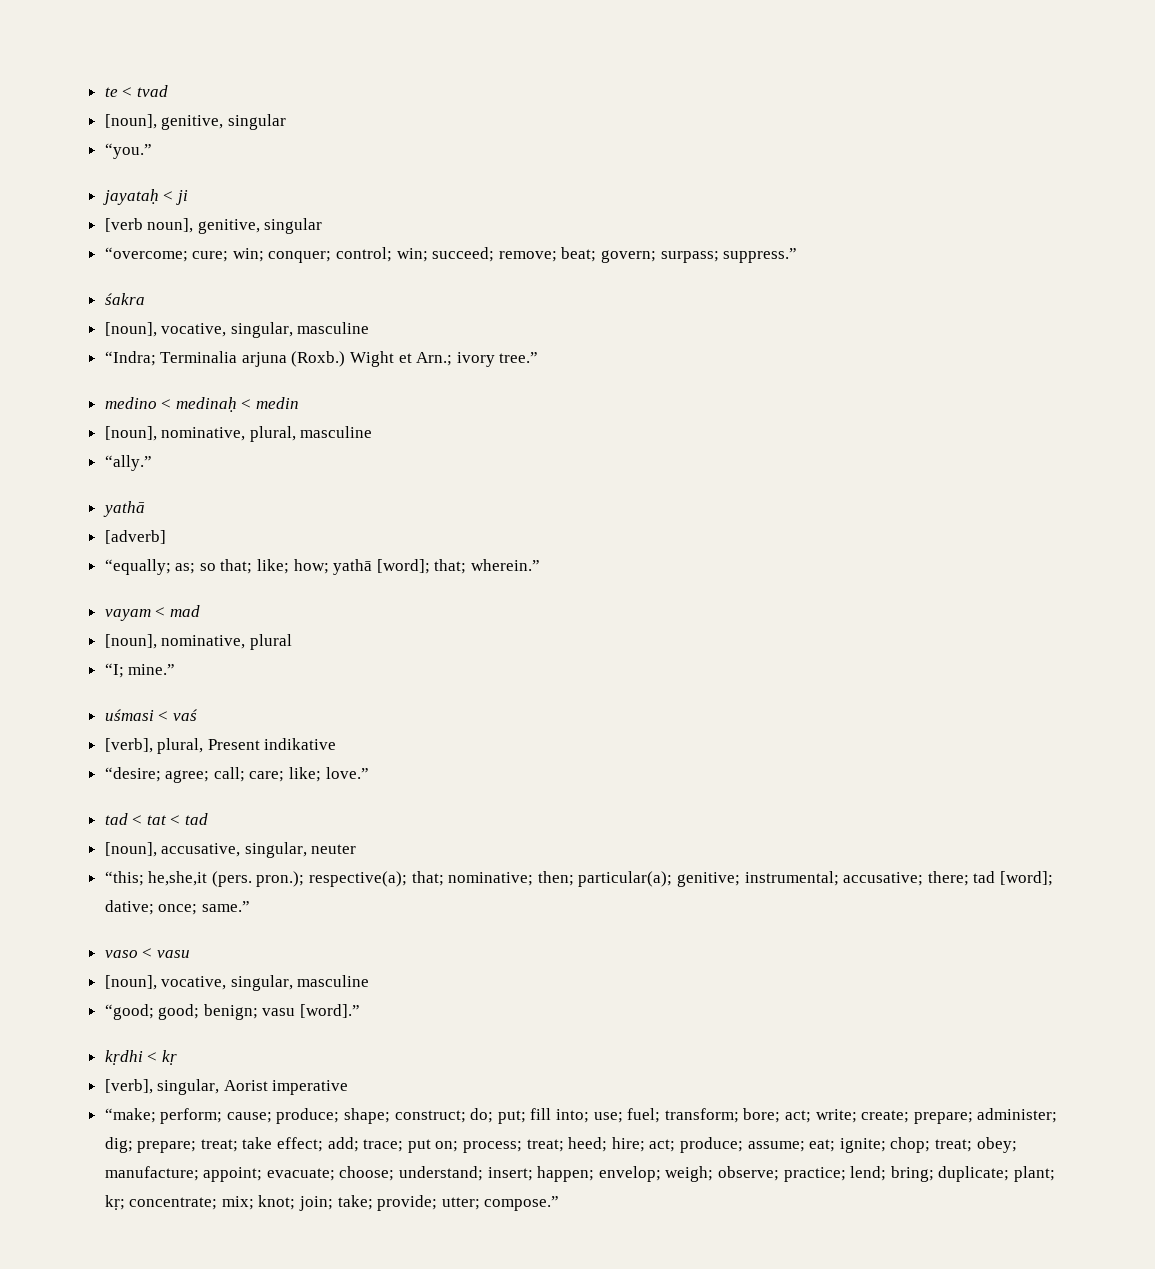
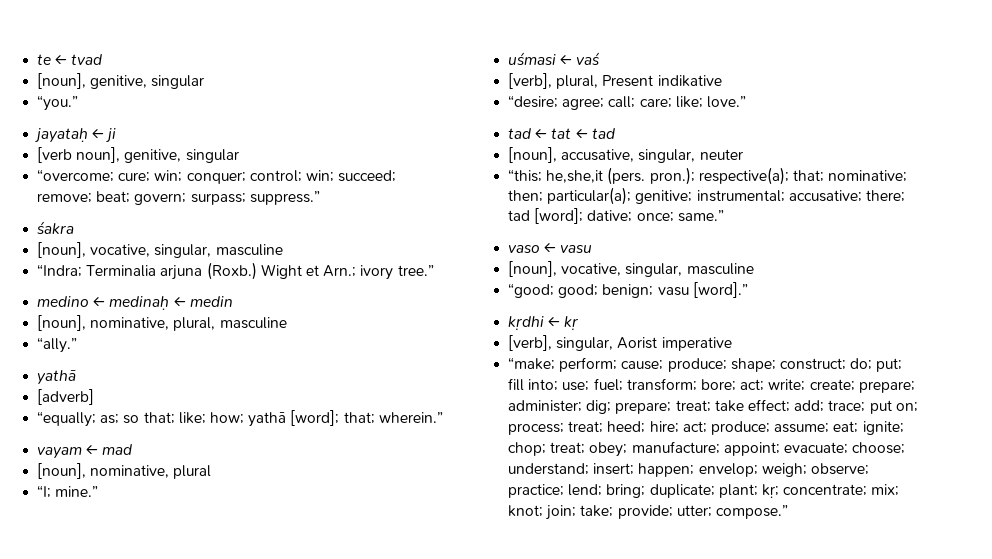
- te < tvad
+ te ← tvad
- jayataḥ < ji
+ jayataḥ ← ji
- medino < medinaḥ < medin
+ medino ← medinaḥ ← medin
- vayam < mad
+ vayam ← mad
- uśmasi < vaś
+ uśmasi ← vaś
- tad < tat < tad
+ tad ← tat ← tad
- vaso < vasu
+ vaso ← vasu
- kṛdhi < kṛ
+ kṛdhi ← kṛ

